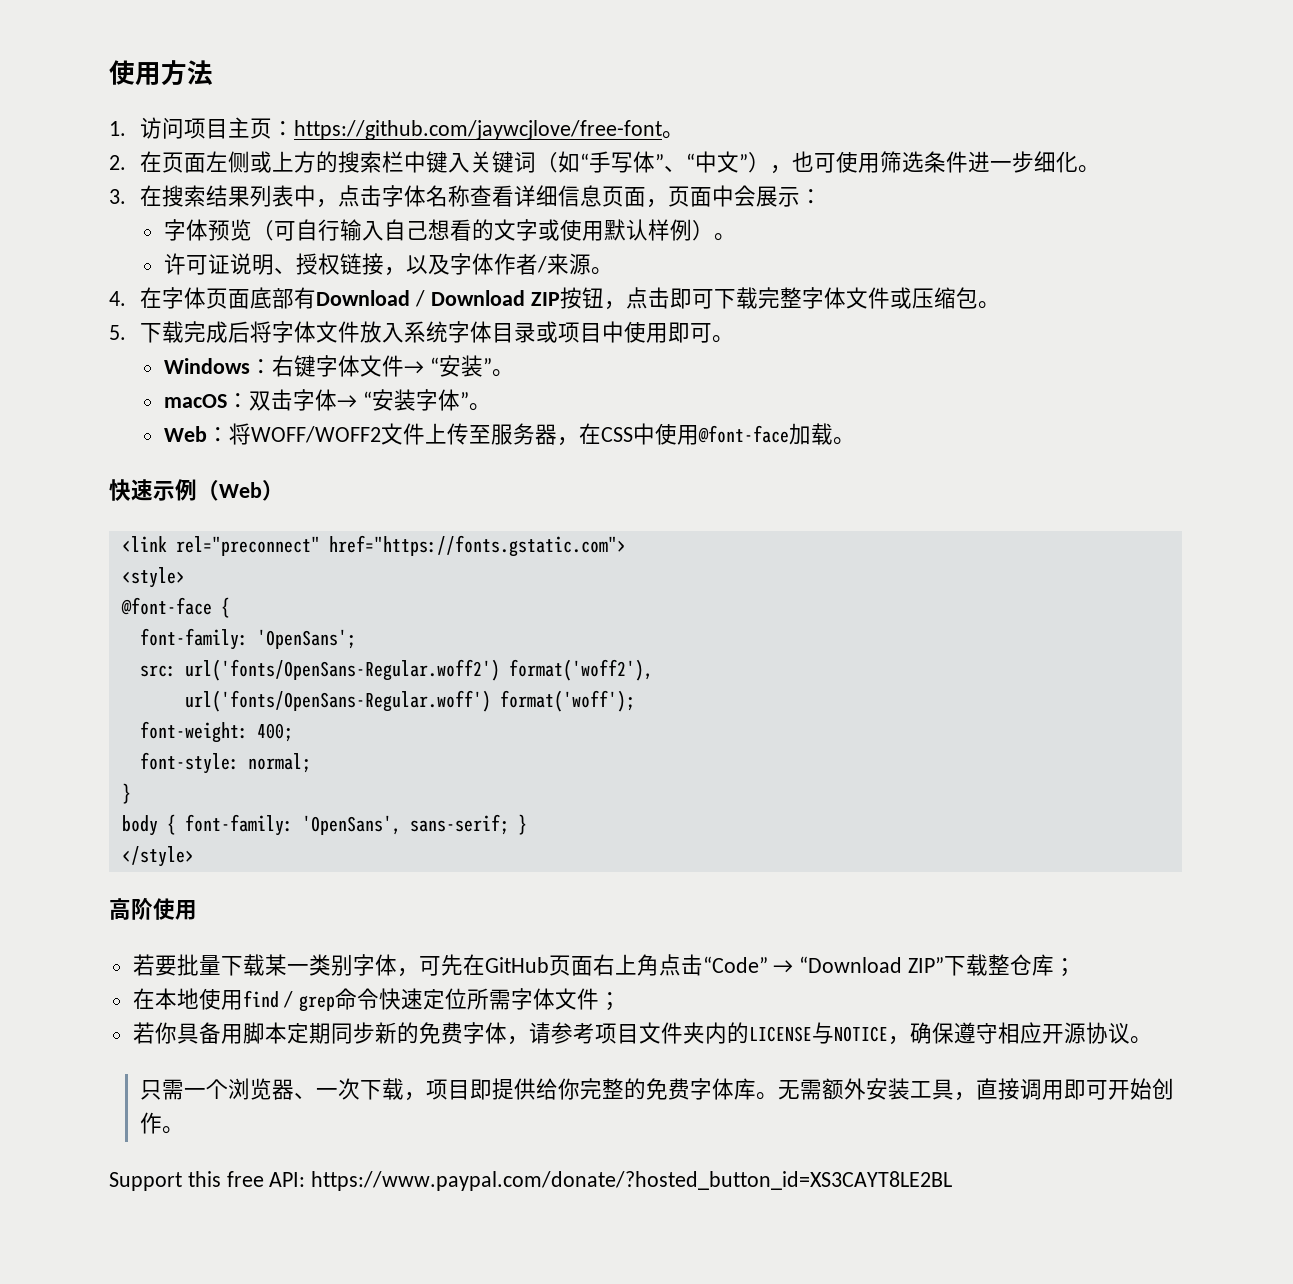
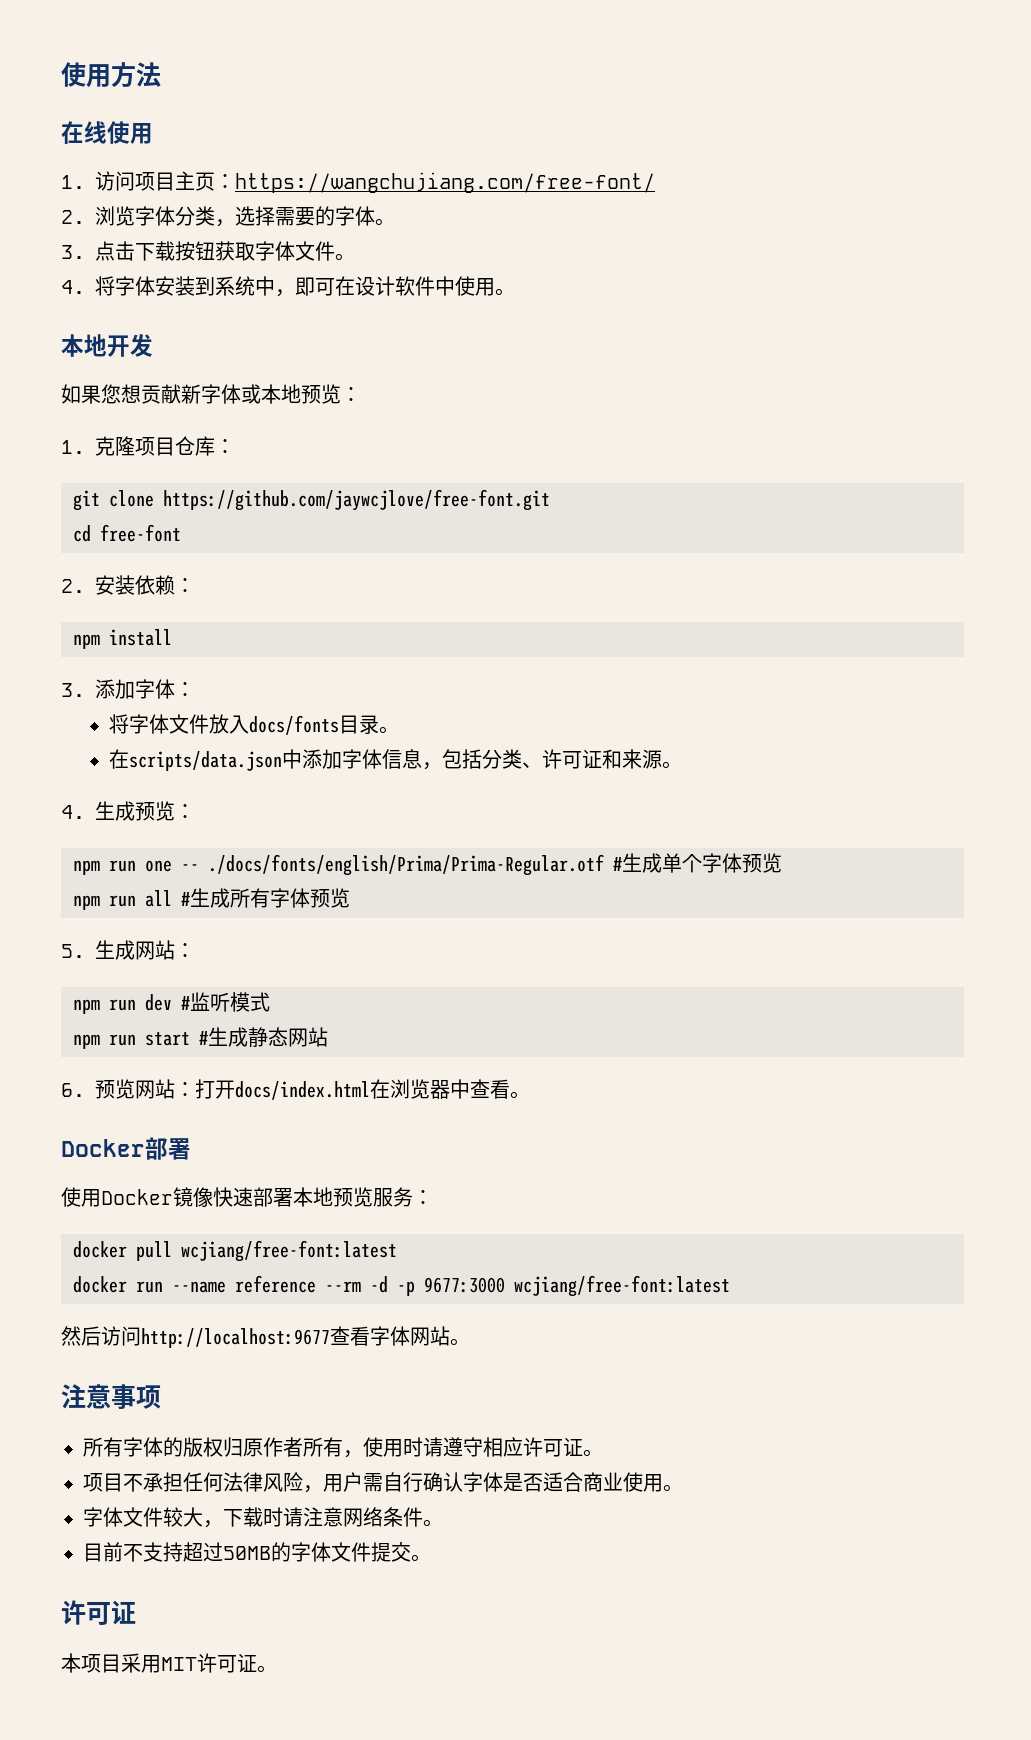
+ 在线使用
- 1.访问项目主页：https://github.com/jaywcjlove/free-font。
- 2.在页面左侧或上方的搜索栏中键入关键词（如“手写体”、“中文”），也可使用筛选条件进一步细化。
- 3.在搜索结果列表中，点击字体名称查看详细信息页面，页面中会展示：
- 字体预览（可自行输入自己想看的文字或使用默认样例）。
- 许可证说明、授权链接，以及字体作者/来源。
- 4.在字体页面底部有Download / Download ZIP按钮，点击即可下载完整字体文件或压缩包。
- 5.下载完成后将字体文件放入系统字体目录或项目中使用即可。
- Windows：右键字体文件→ “安装”。
- macOS：双击字体→ “安装字体”。
- Web：将WOFF/WOFF2文件上传至服务器，在CSS中使用@font-face加载。
- 快速示例（Web）
- <link rel="preconnect" href="https://fonts.gstatic.com">
- <style>
- @font-face {
- font-family: 'OpenSans';
- src: url('fonts/OpenSans-Regular.woff2') format('woff2'),
- url('fonts/OpenSans-Regular.woff') format('woff');
- font-weight: 400;
- font-style: normal;
- }
- body { font-family: 'OpenSans', sans-serif; }
- </style>
- 高阶使用
- 若要批量下载某一类别字体，可先在GitHub页面右上角点击“Code” → “Download ZIP”下载整仓库；
- 在本地使用find / grep命令快速定位所需字体文件；
- 若你具备用脚本定期同步新的免费字体，请参考项目文件夹内的LICENSE与NOTICE，确保遵守相应开源协议。
- 只需一个浏览器、一次下载，项目即提供给你完整的免费字体库。无需额外安装工具，直接调用即可开始创作。
- Support this free API: https://www.paypal.com/donate/?hosted_button_id=XS3CAYT8LE2BL
+ 1.访问项目主页：https://wangchujiang.com/free-font/
+ 2.浏览字体分类，选择需要的字体。
+ 3.点击下载按钮获取字体文件。
+ 4.将字体安装到系统中，即可在设计软件中使用。
+ 本地开发
+ 如果您想贡献新字体或本地预览：
+ 1.克隆项目仓库：
+ git clone https://github.com/jaywcjlove/free-font.git
+ cd free-font
+ 2.安装依赖：
+ npm install
+ 3.添加字体：
+ 将字体文件放入docs/fonts目录。
+ 在scripts/data.json中添加字体信息，包括分类、许可证和来源。
+ 4.生成预览：
+ npm run one -- ./docs/fonts/english/Prima/Prima-Regular.otf #生成单个字体预览
+ npm run all #生成所有字体预览
+ 5.生成网站：
+ npm run dev #监听模式
+ npm run start #生成静态网站
+ 6.预览网站：打开docs/index.html在浏览器中查看。
+ Docker部署
+ 使用Docker镜像快速部署本地预览服务：
+ docker pull wcjiang/free-font:latest
+ docker run --name reference --rm -d -p 9677:3000 wcjiang/free-font:latest
+ 然后访问http://localhost:9677查看字体网站。
+ 注意事项
+ 所有字体的版权归原作者所有，使用时请遵守相应许可证。
+ 项目不承担任何法律风险，用户需自行确认字体是否适合商业使用。
+ 字体文件较大，下载时请注意网络条件。
+ 目前不支持超过50MB的字体文件提交。
+ 许可证
+ 本项目采用MIT许可证。

